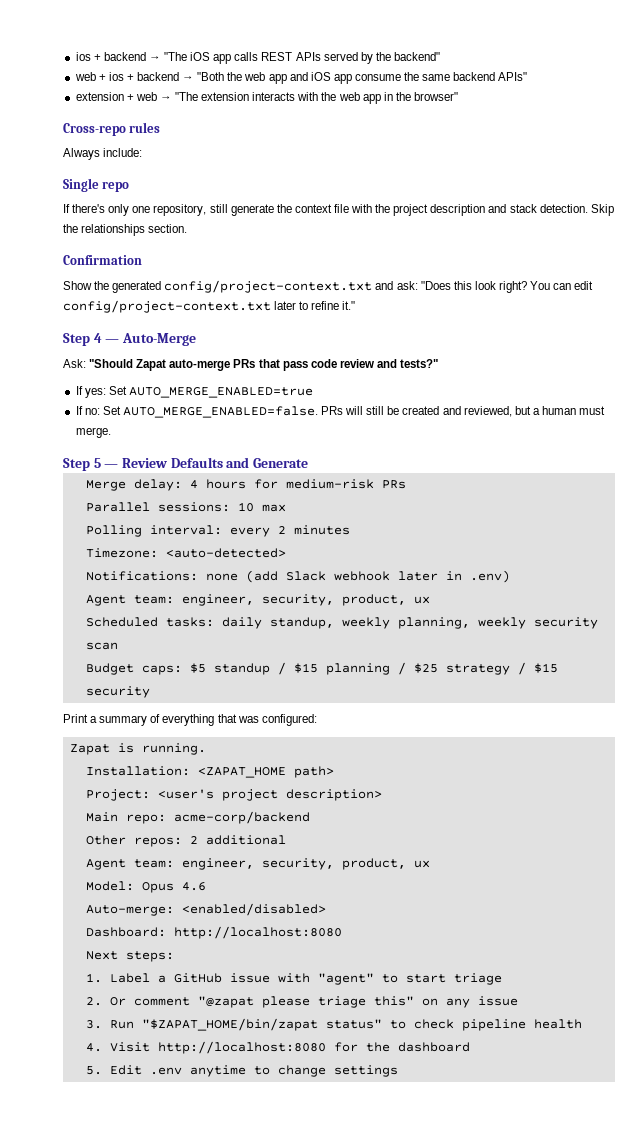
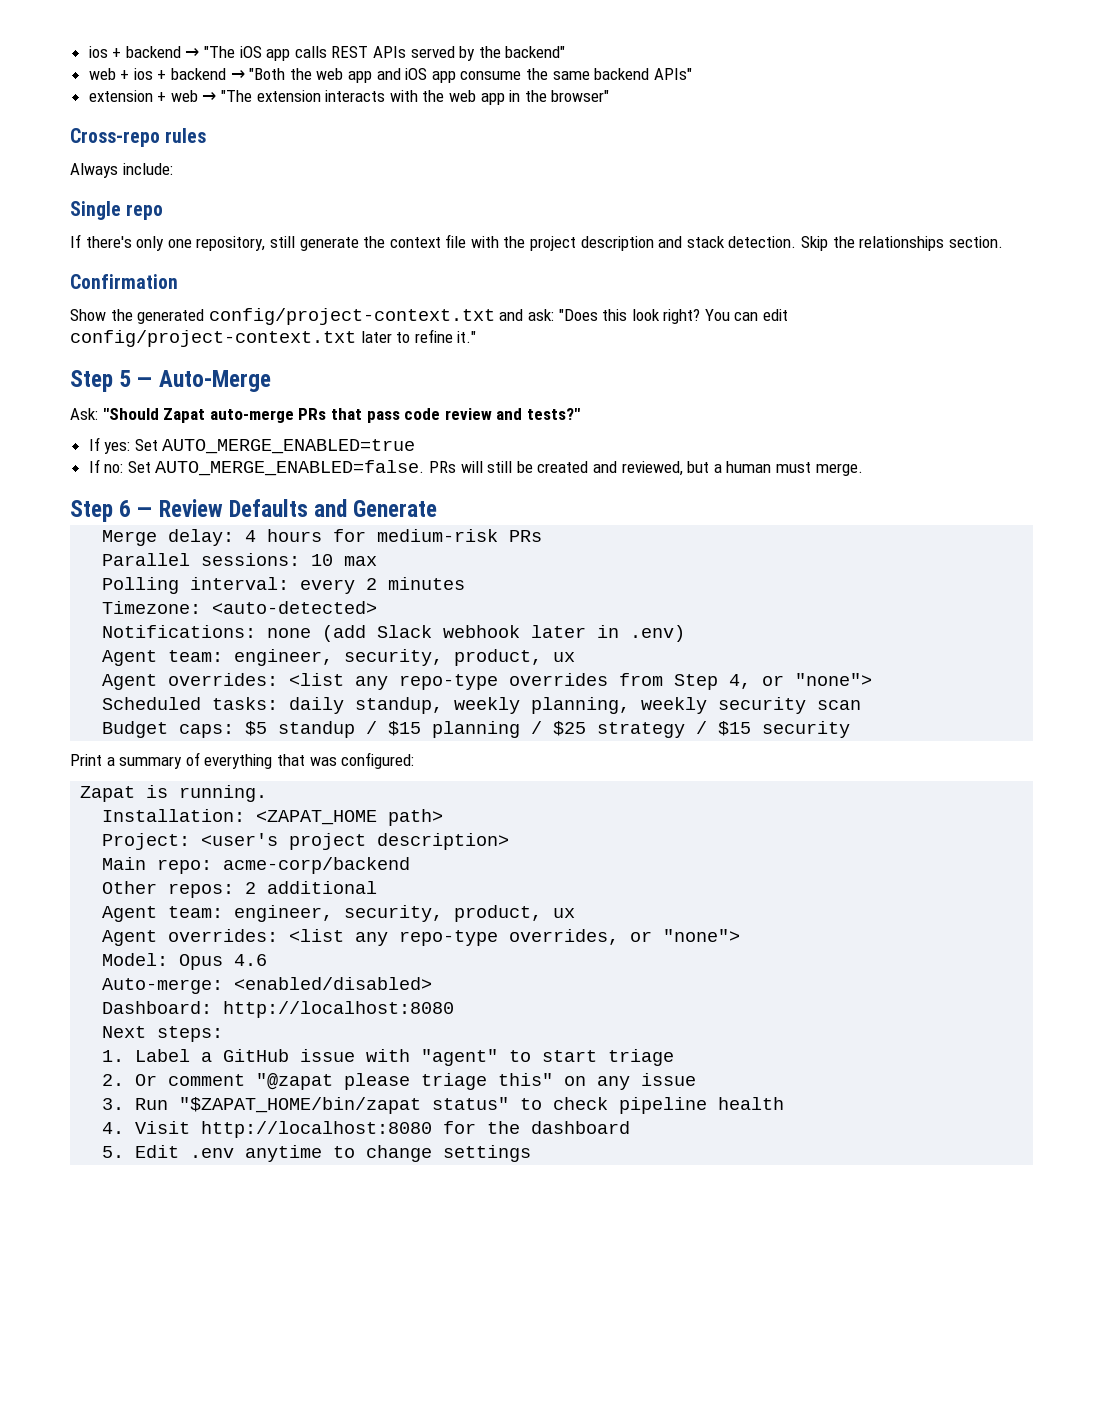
- Step 4 — Auto-Merge
+ Step 5 — Auto-Merge
- Step 5 — Review Defaults and Generate
+ Step 6 — Review Defaults and Generate
+ Agent overrides: <list any repo-type overrides from Step 4, or "none">
+ Agent overrides: <list any repo-type overrides, or "none">

